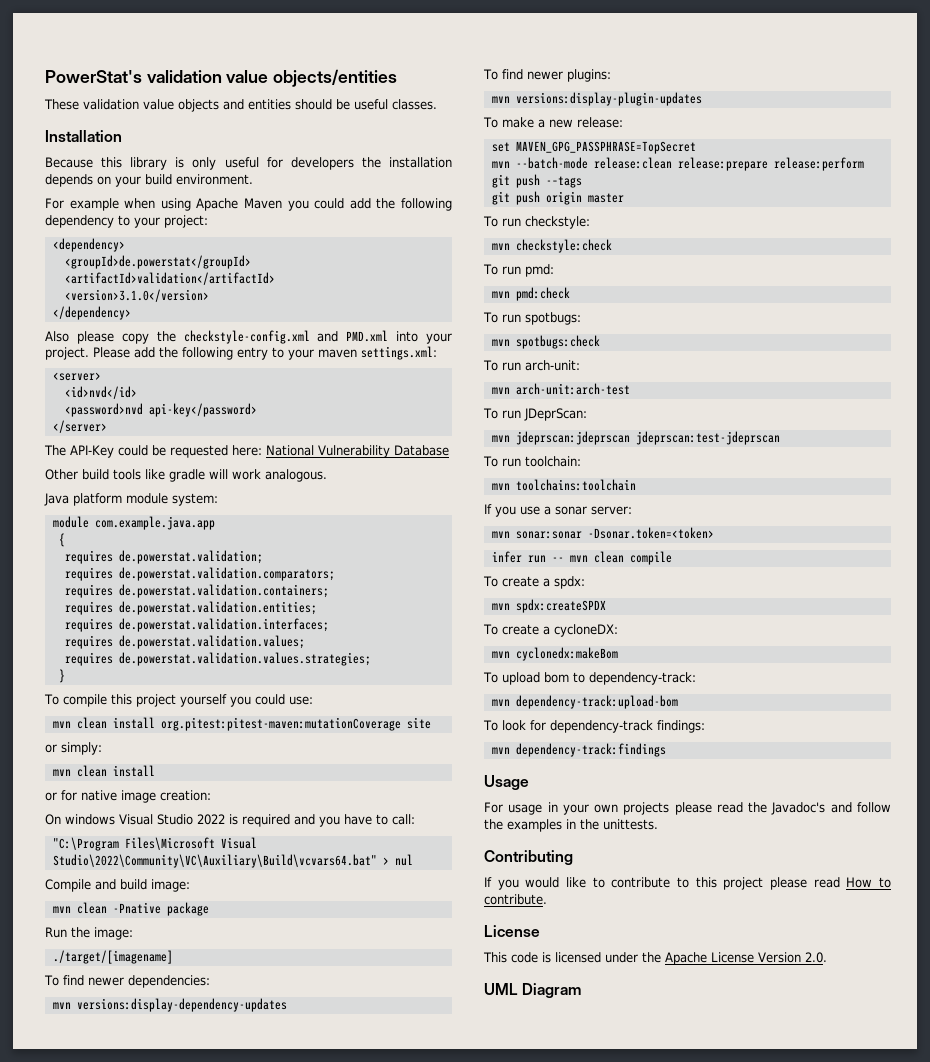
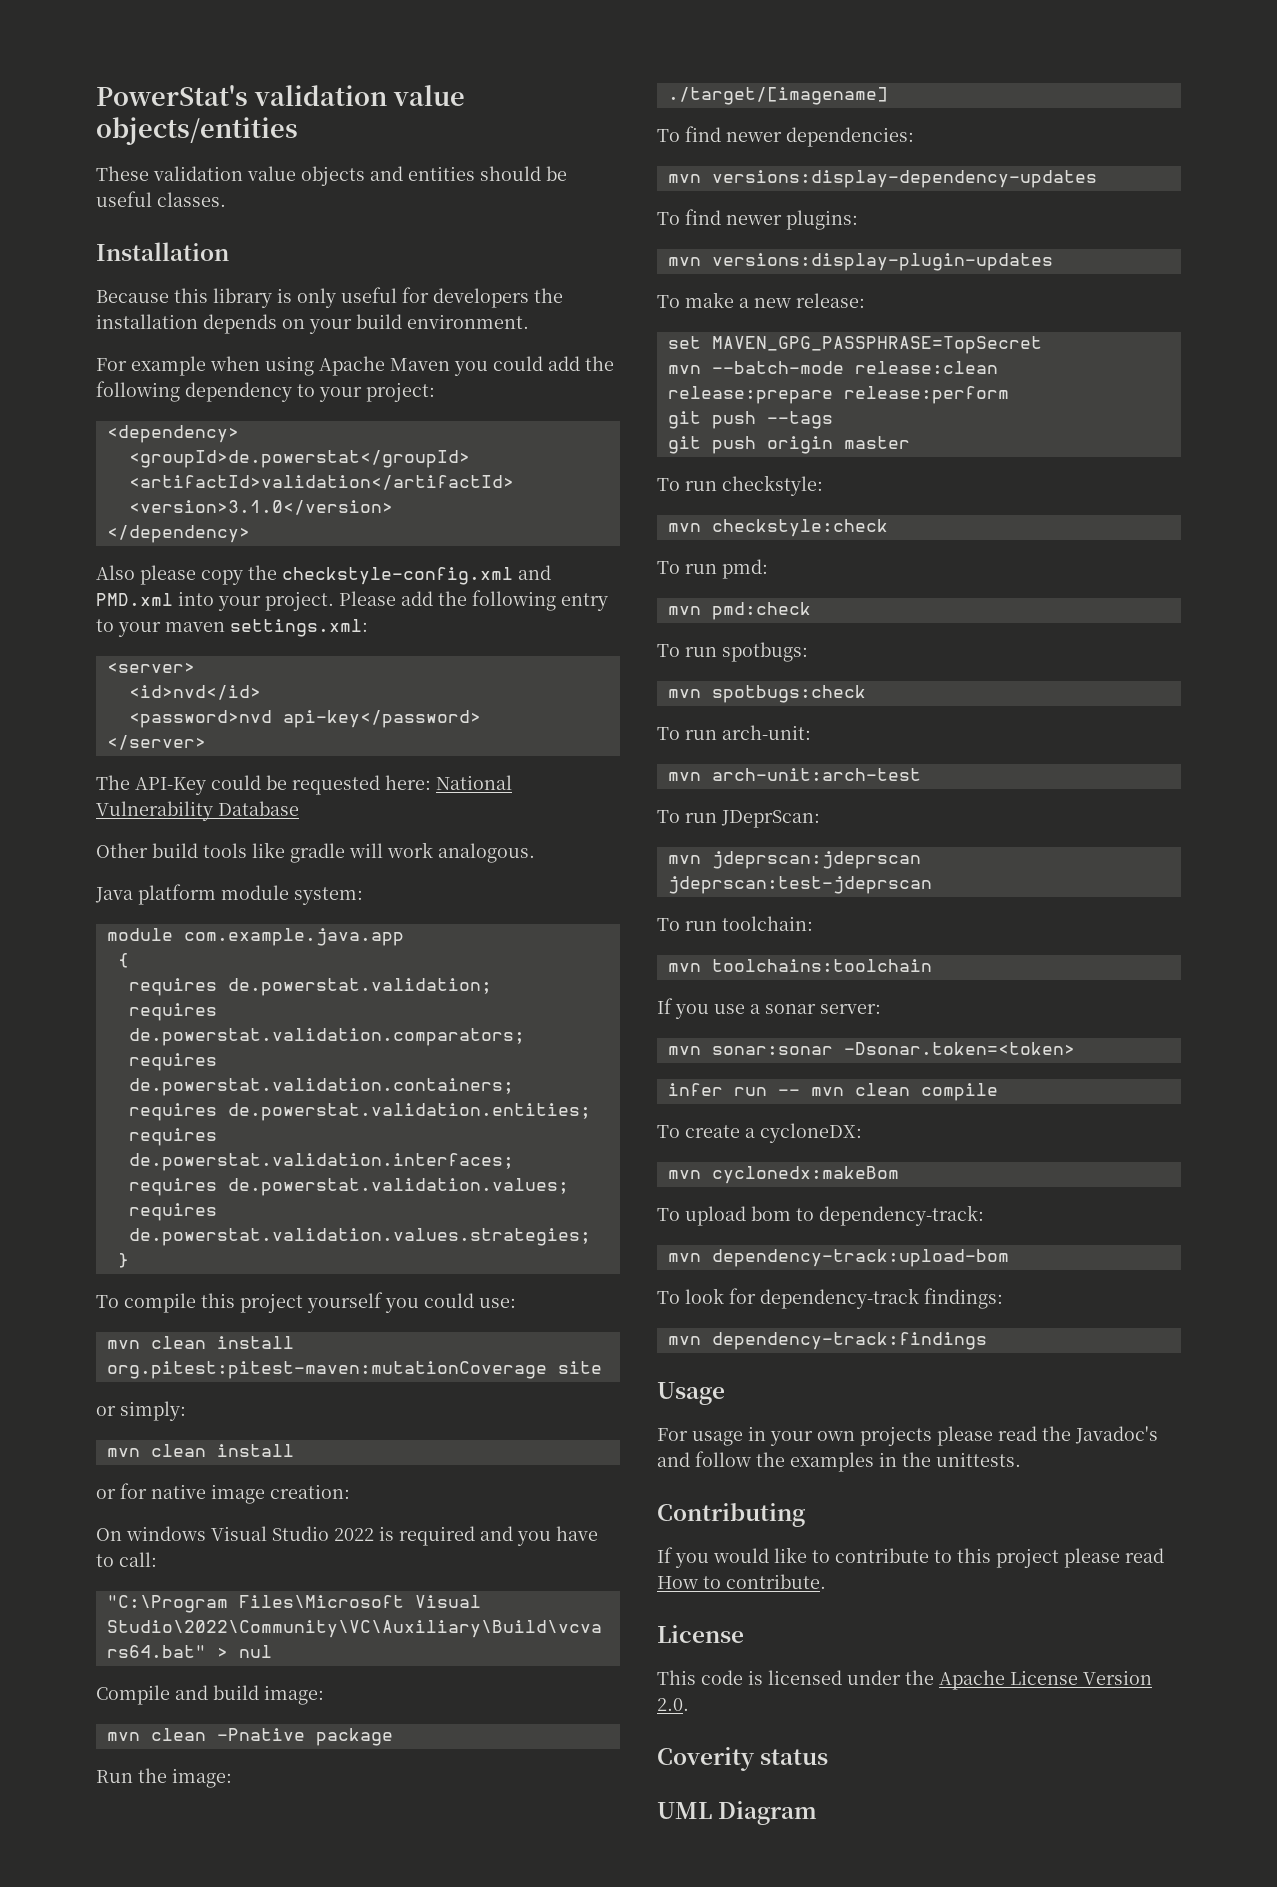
- To create a spdx:
- mvn spdx:createSPDX
+ Coverity status

